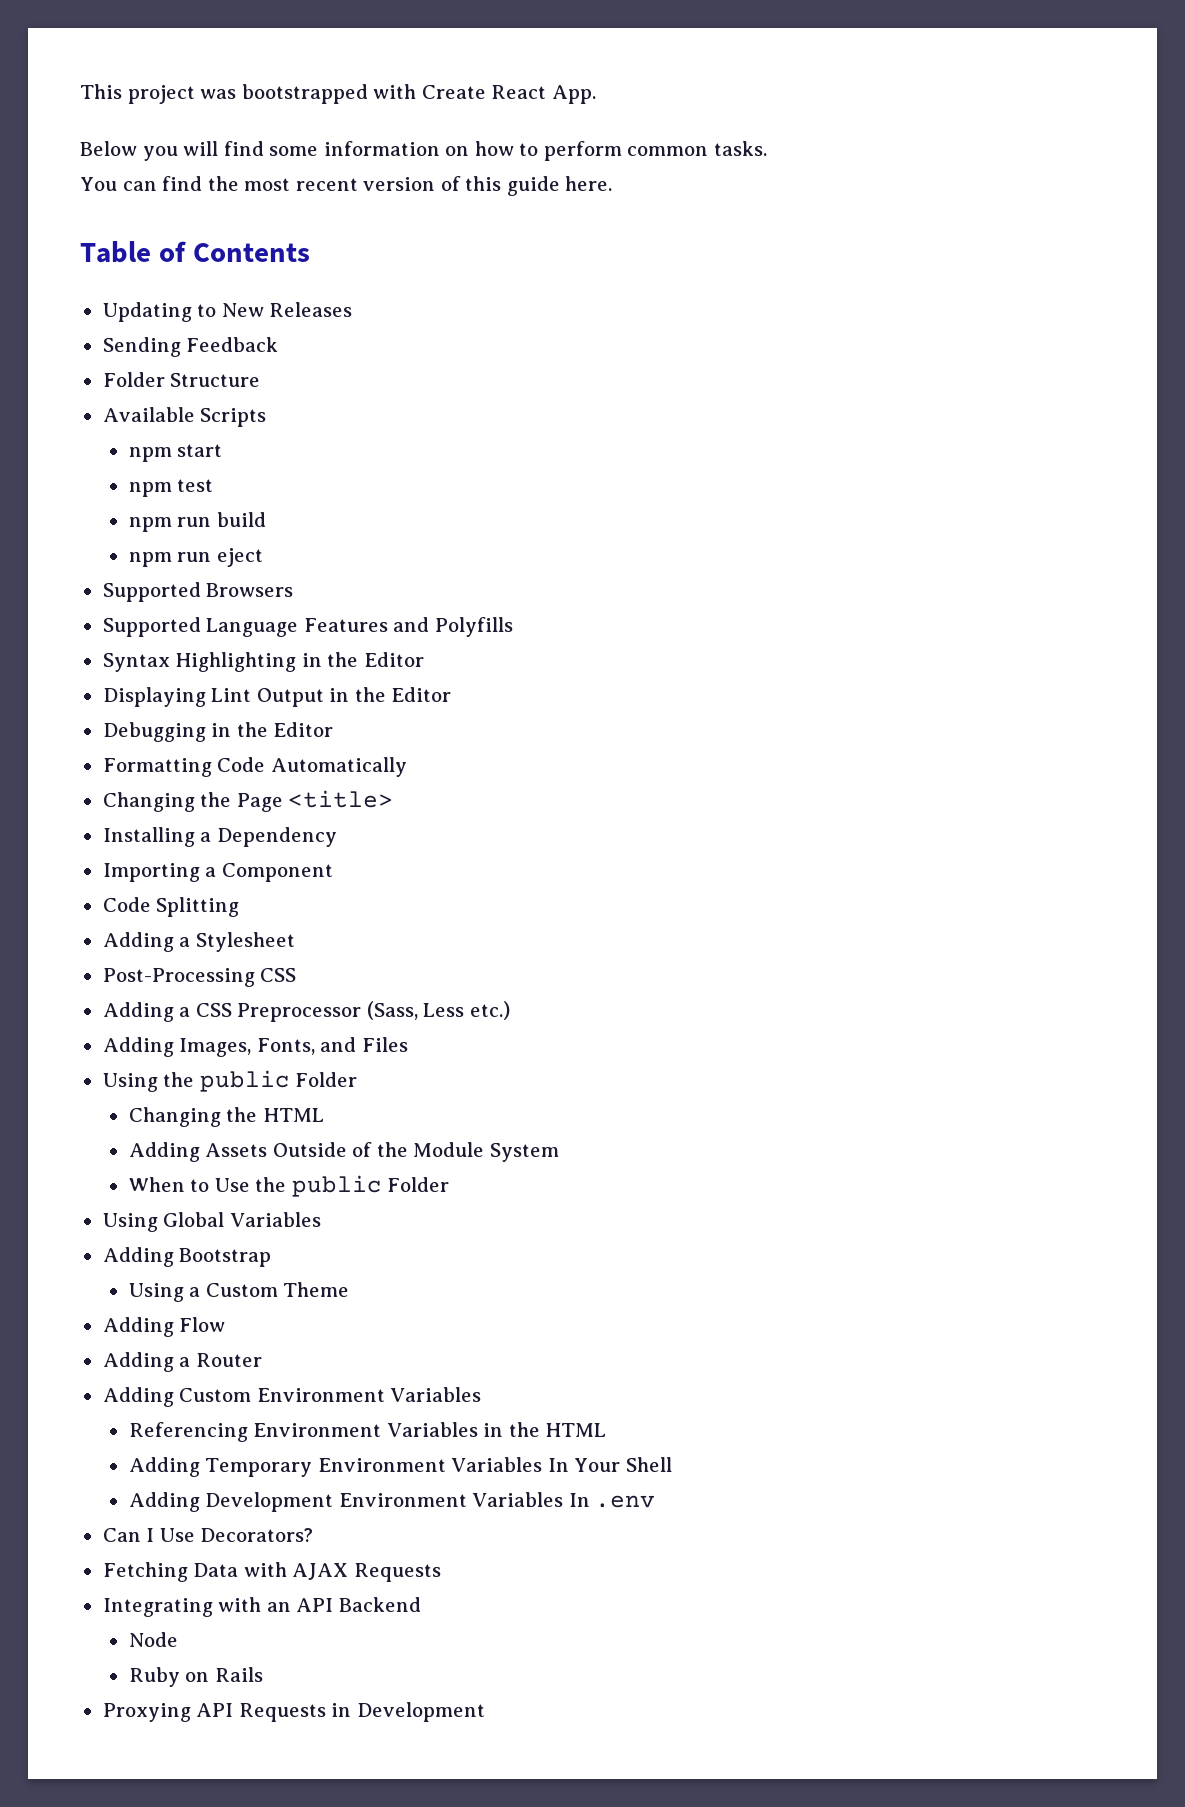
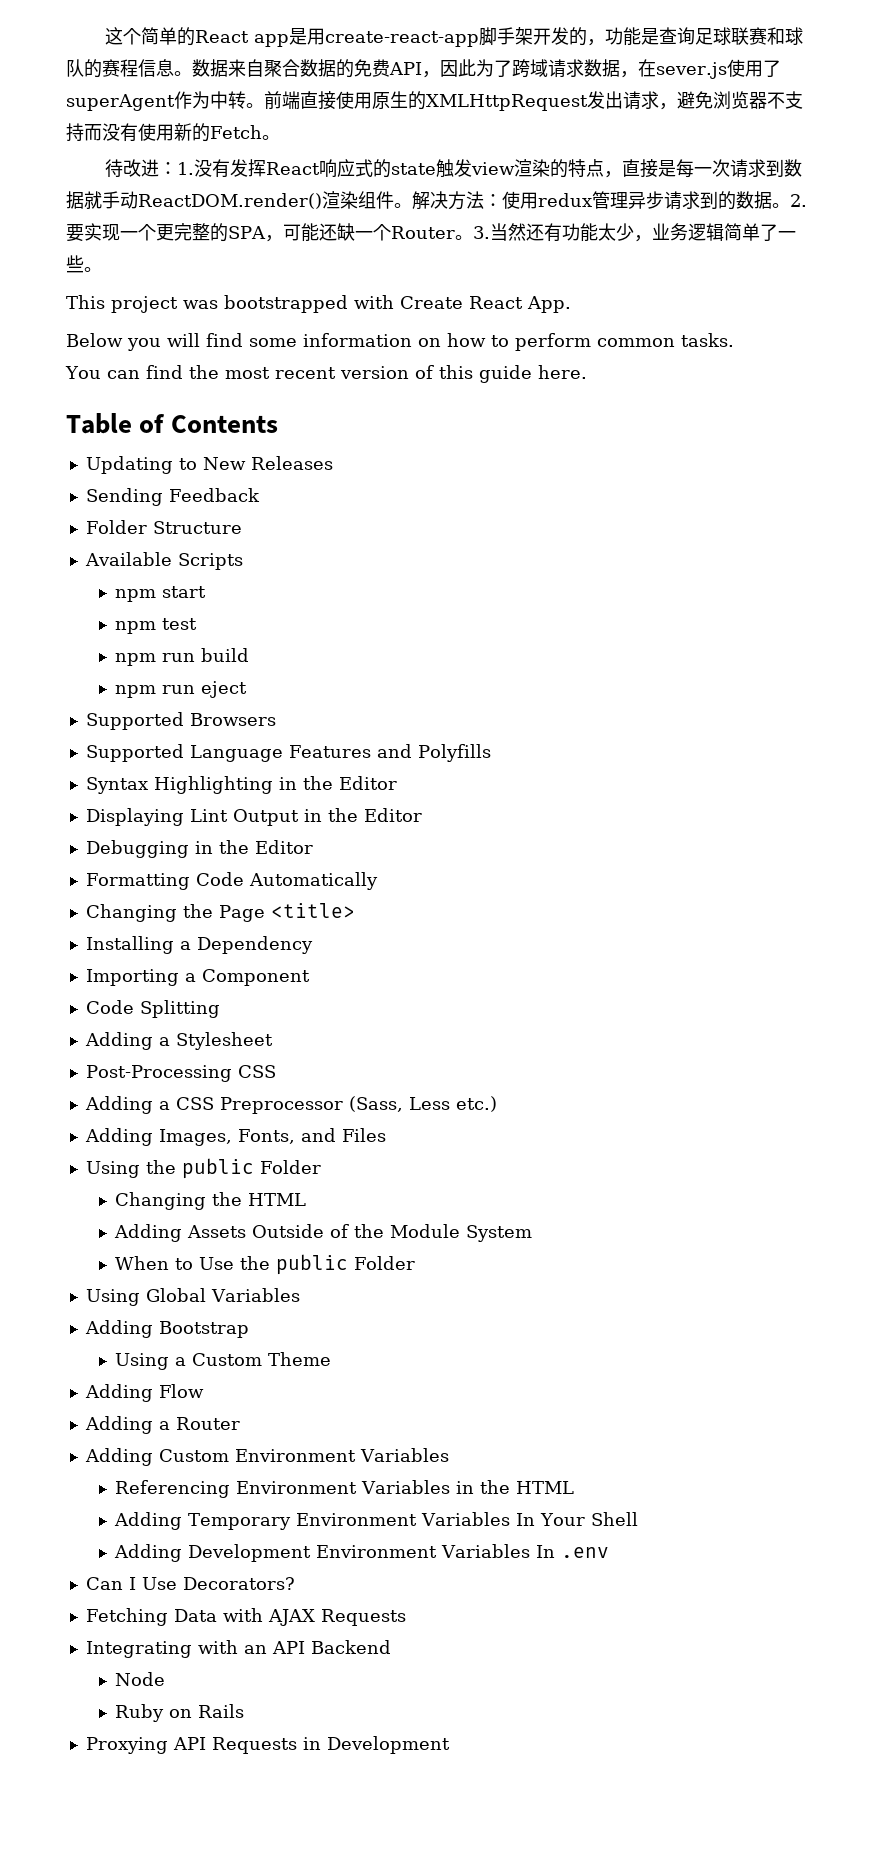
+ 这个简单的React app是用create-react-app脚手架开发的，功能是查询足球联赛和球队的赛程信息。数据来自聚合数据的免费API，因此为了跨域请求数据，在sever.js使用了superAgent作为中转。前端直接使用原生的XMLHttpRequest发出请求，避免浏览器不支持而没有使用新的Fetch。
+ 待改进：1.没有发挥React响应式的state触发view渲染的特点，直接是每一次请求到数据就手动ReactDOM.render()渲染组件。解决方法：使用redux管理异步请求到的数据。2.要实现一个更完整的SPA，可能还缺一个Router。3.当然还有功能太少，业务逻辑简单了一些。

